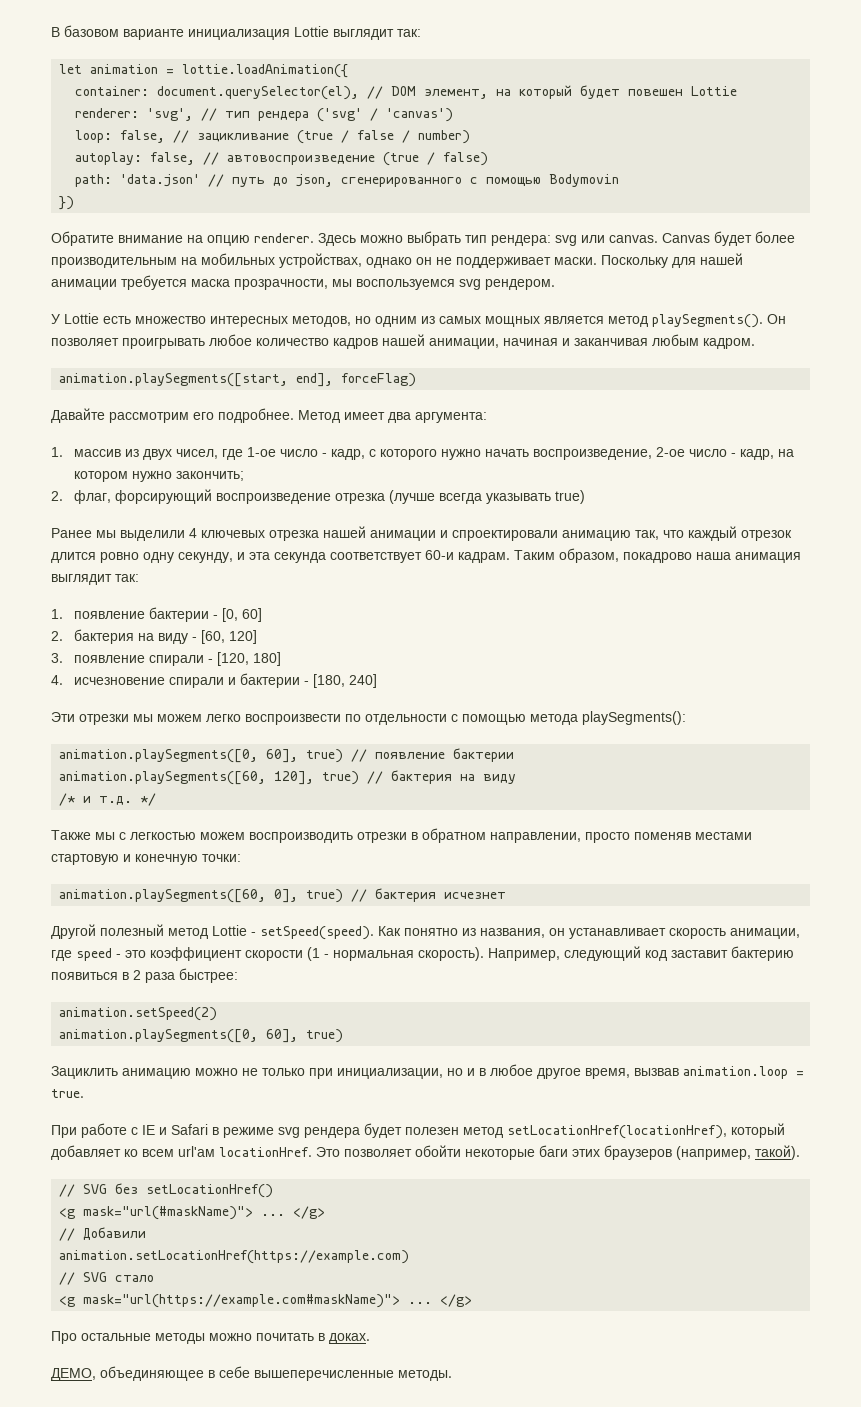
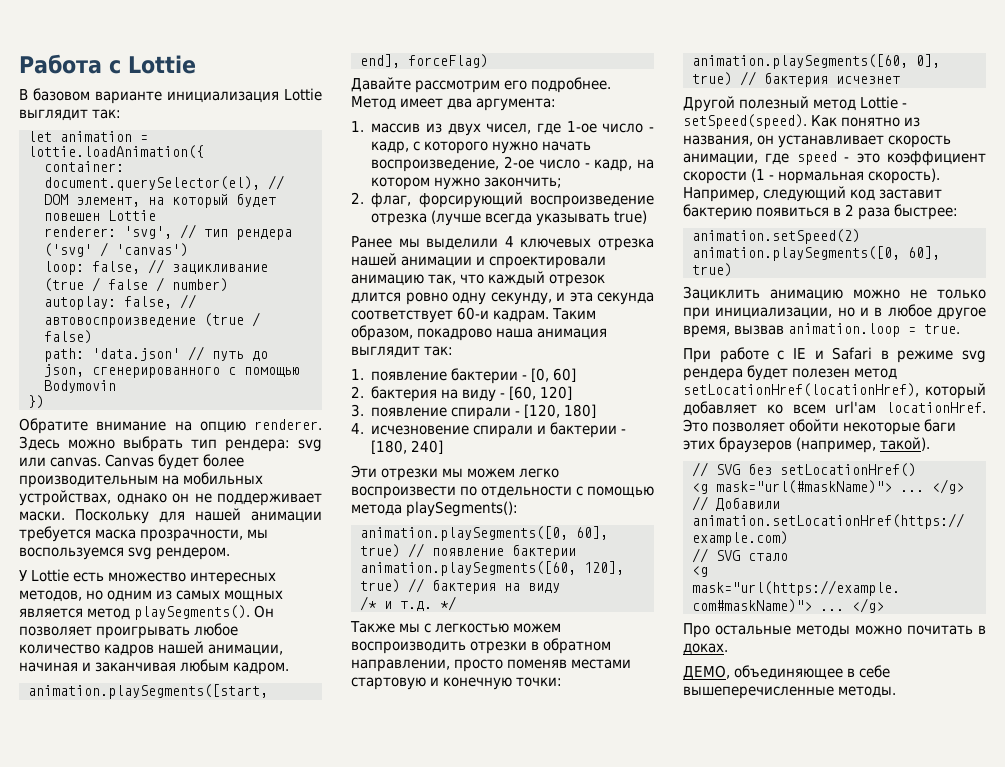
+ Работа с Lottie

